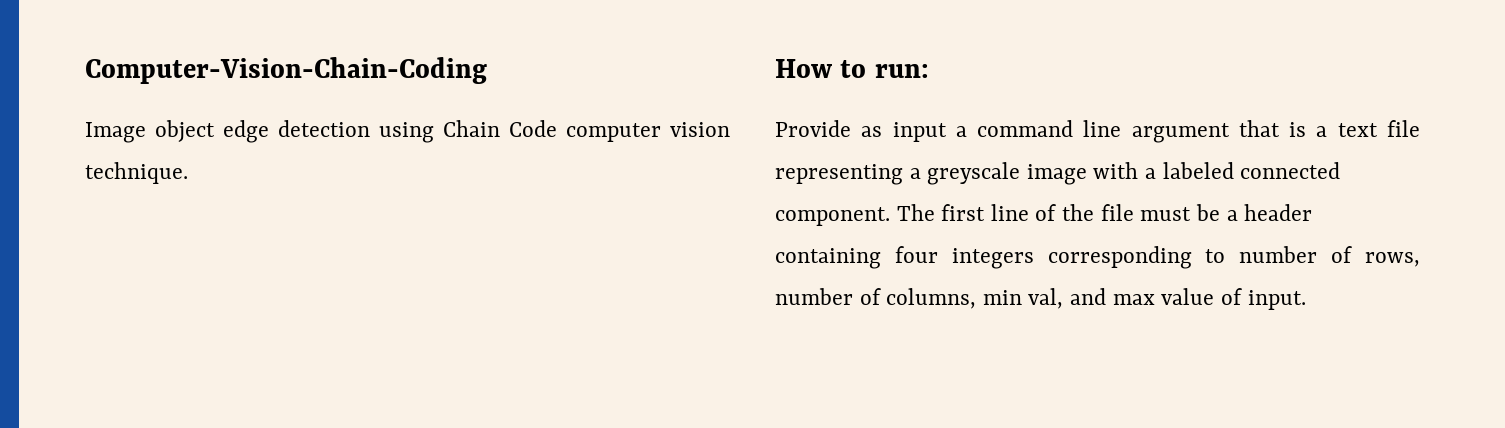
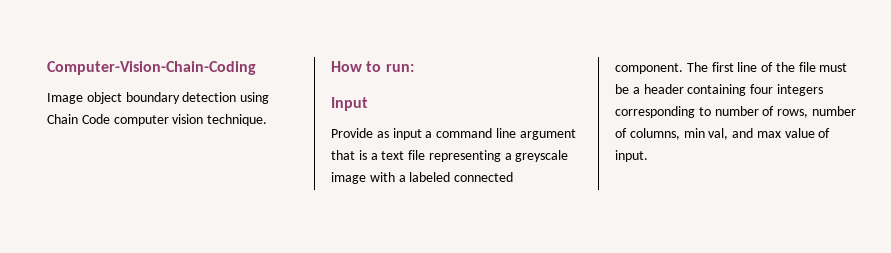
- Image object edge detection using Chain Code computer vision technique.
+ Image object boundary detection using Chain Code computer vision technique.
+ Input

